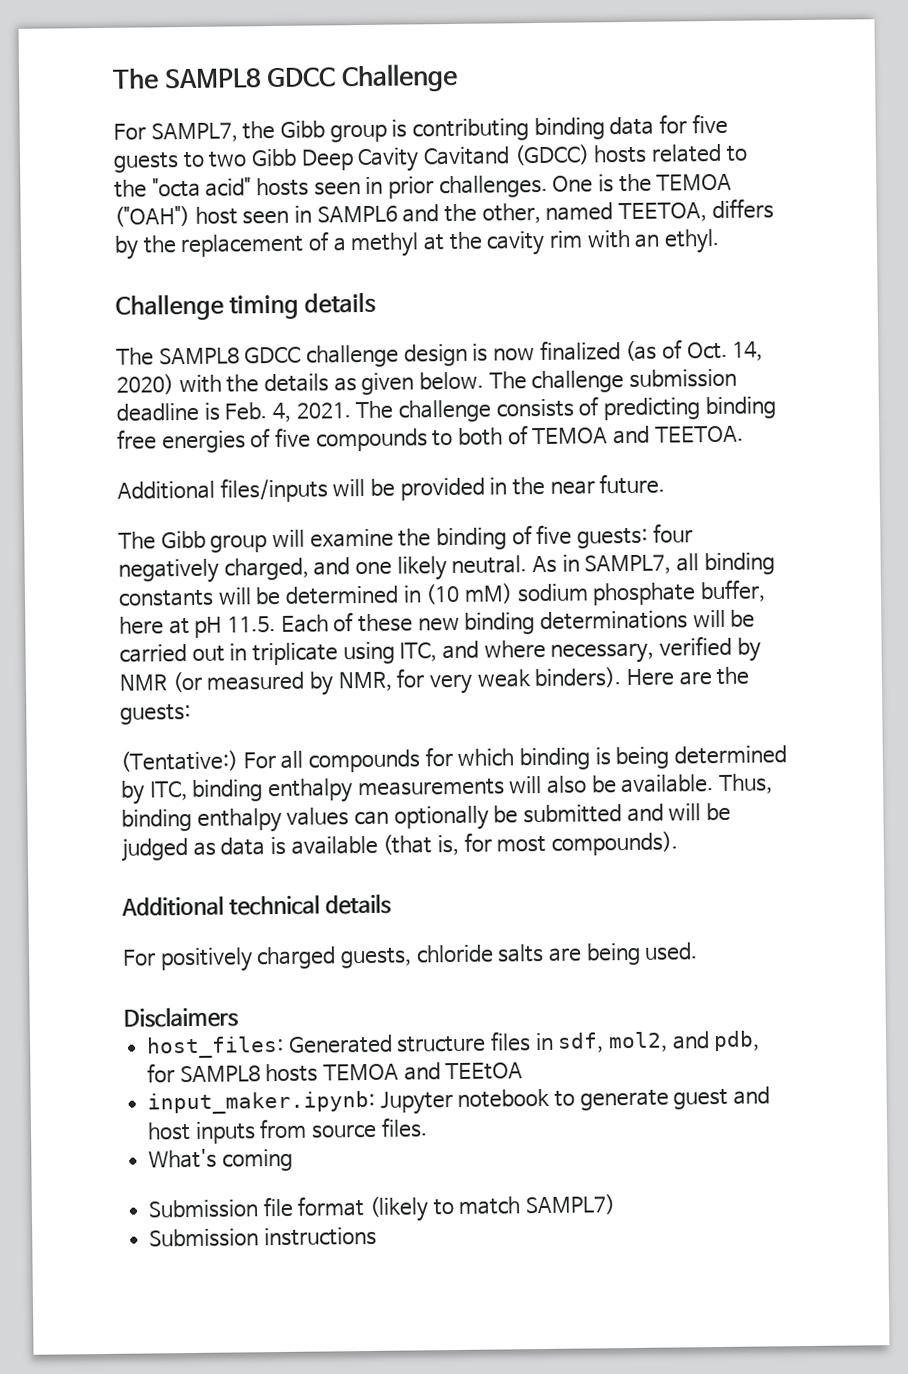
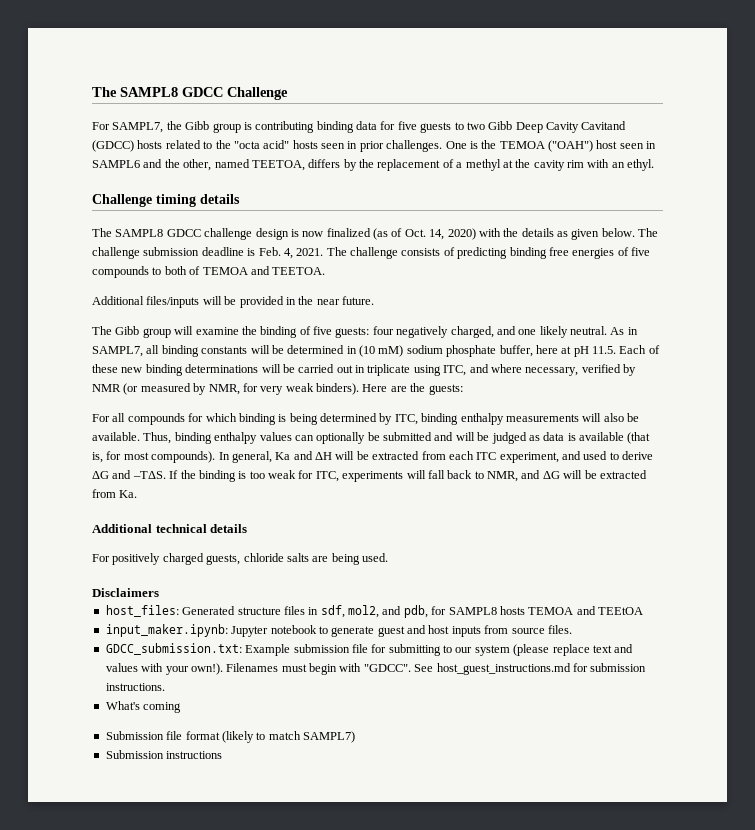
- (Tentative:) For all compounds for which binding is being determined by ITC, binding enthalpy measurements will also be available.
+ For all compounds for which binding is being determined by ITC, binding enthalpy measurements will also be available.
+ In general, Ka and ΔH will be extracted from each ITC experiment, and used to derive ΔG and –TΔS. If the binding is too weak for ITC, experiments will fall back to NMR, and ΔG will be extracted from Ka.
+ GDCC_submission.txt: Example submission file for submitting to our system (please replace text and values with your own!). Filenames must begin with "GDCC". See host_guest_instructions.md for submission instructions.

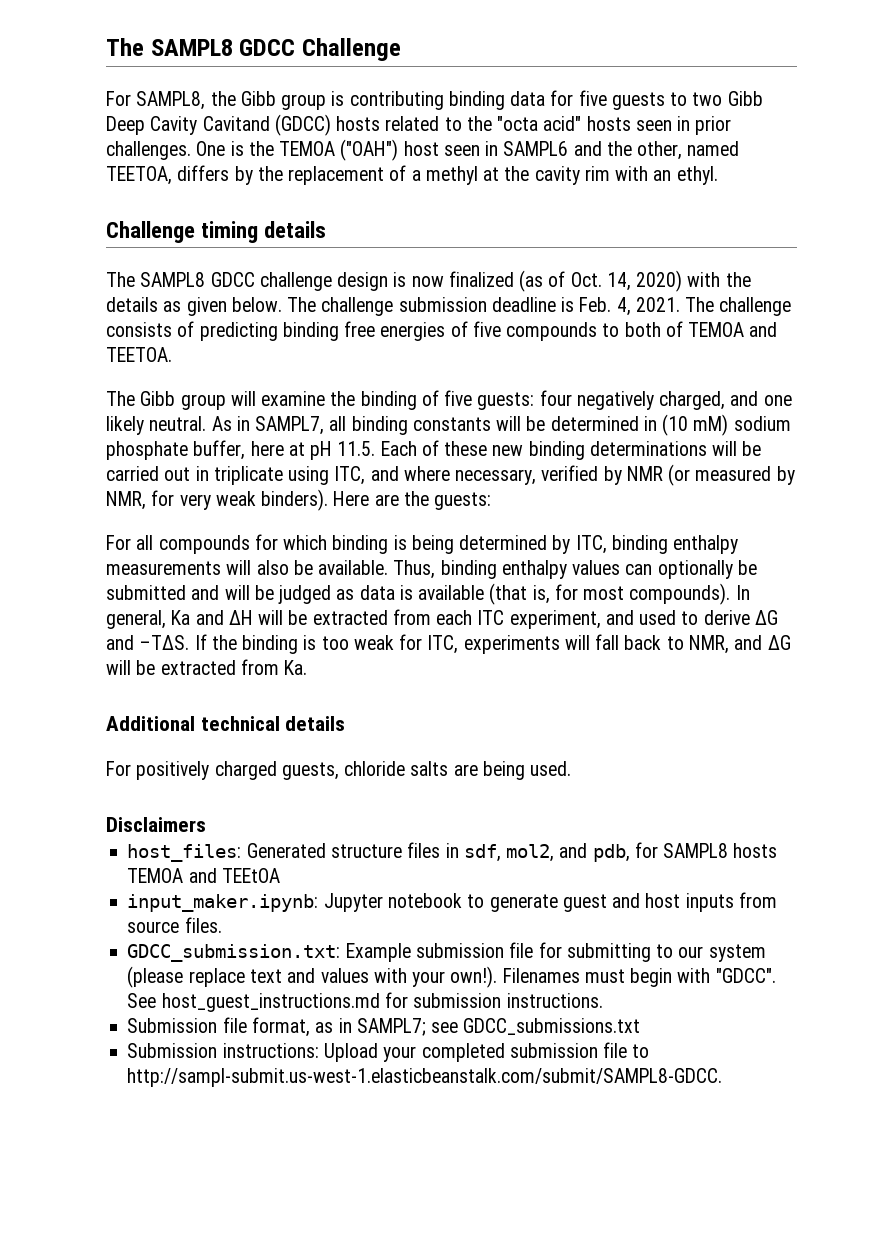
- For SAMPL7, the Gibb group is contributing binding data for five guests to two Gibb Deep Cavity Cavitand (GDCC) hosts related to the "octa acid" hosts seen in prior challenges.
+ For SAMPL8, the Gibb group is contributing binding data for five guests to two Gibb Deep Cavity Cavitand (GDCC) hosts related to the "octa acid" hosts seen in prior challenges.
- Additional files/inputs will be provided in the near future.
- What's coming
- Submission file format (likely to match SAMPL7)
- Submission instructions
+ Submission file format, as in SAMPL7; see GDCC_submissions.txt
+ Submission instructions: Upload your completed submission file to http://sampl-submit.us-west-1.elasticbeanstalk.com/submit/SAMPL8-GDCC.

